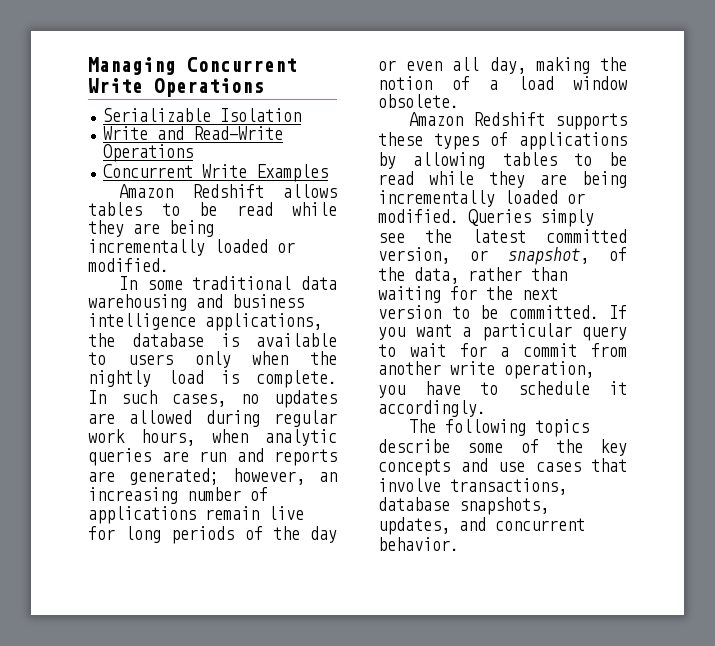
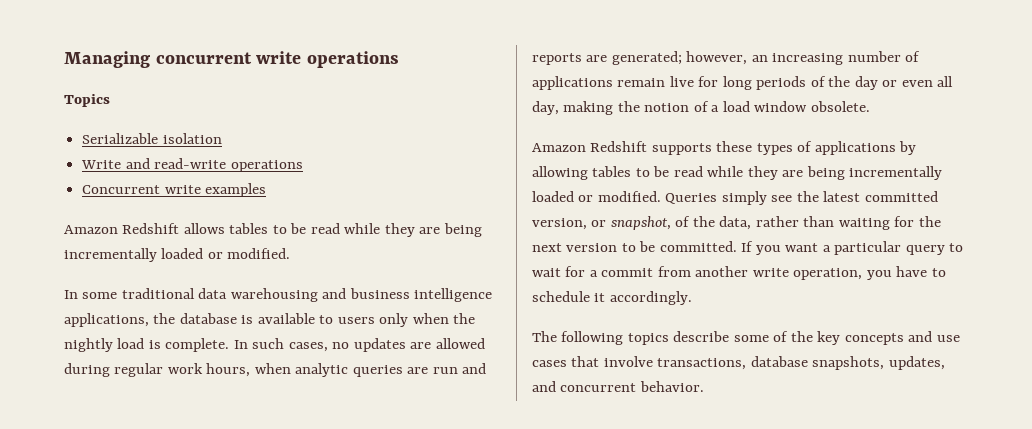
- Managing Concurrent Write Operations
+ Managing concurrent write operations
+ Topics
- Serializable Isolation
+ Serializable isolation
- Write and Read-Write Operations
- Concurrent Write Examples
+ Write and read-write operations
+ Concurrent write examples

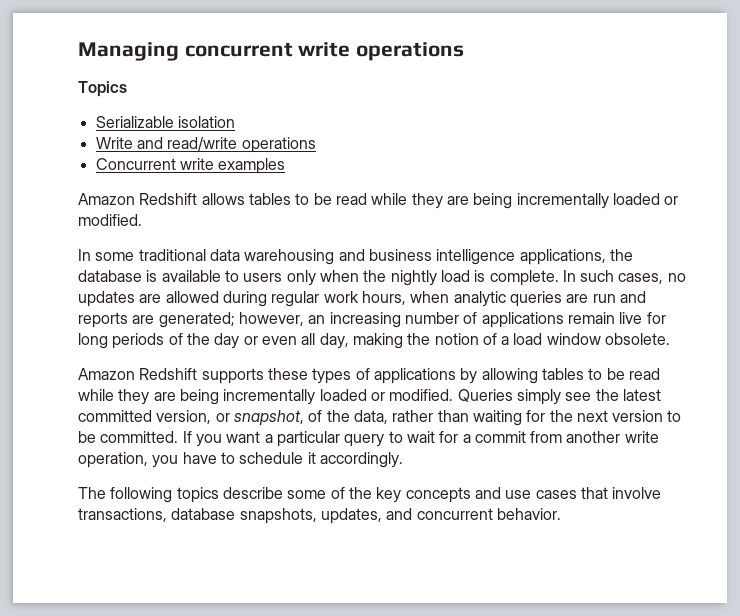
- Write and read-write operations
+ Write and read/write operations

